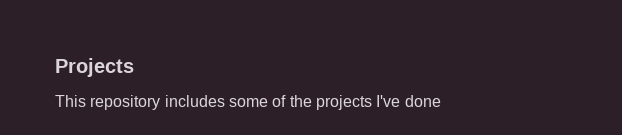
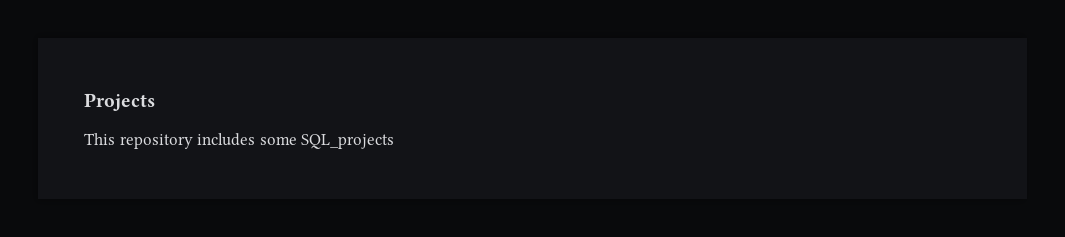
- This repository includes some of the projects I've done
+ This repository includes some SQL_projects

